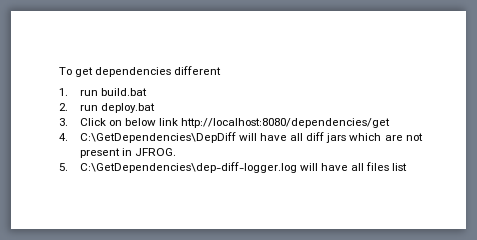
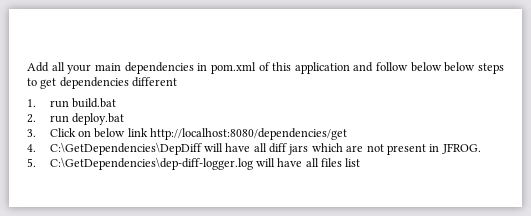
- To get dependencies different
+ Add all your main dependencies in pom.xml of this application and follow below below steps to get dependencies different

